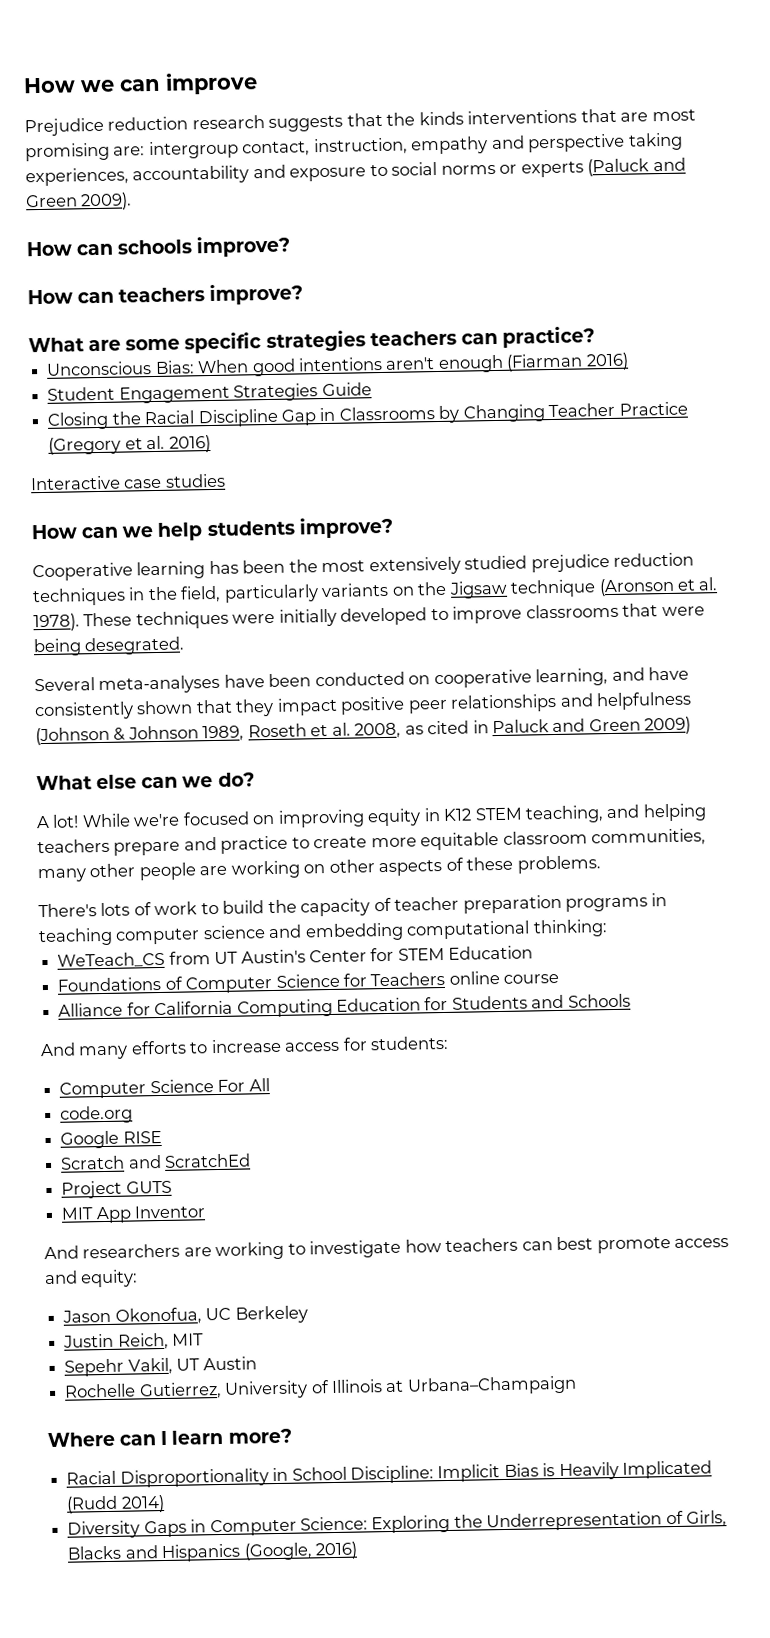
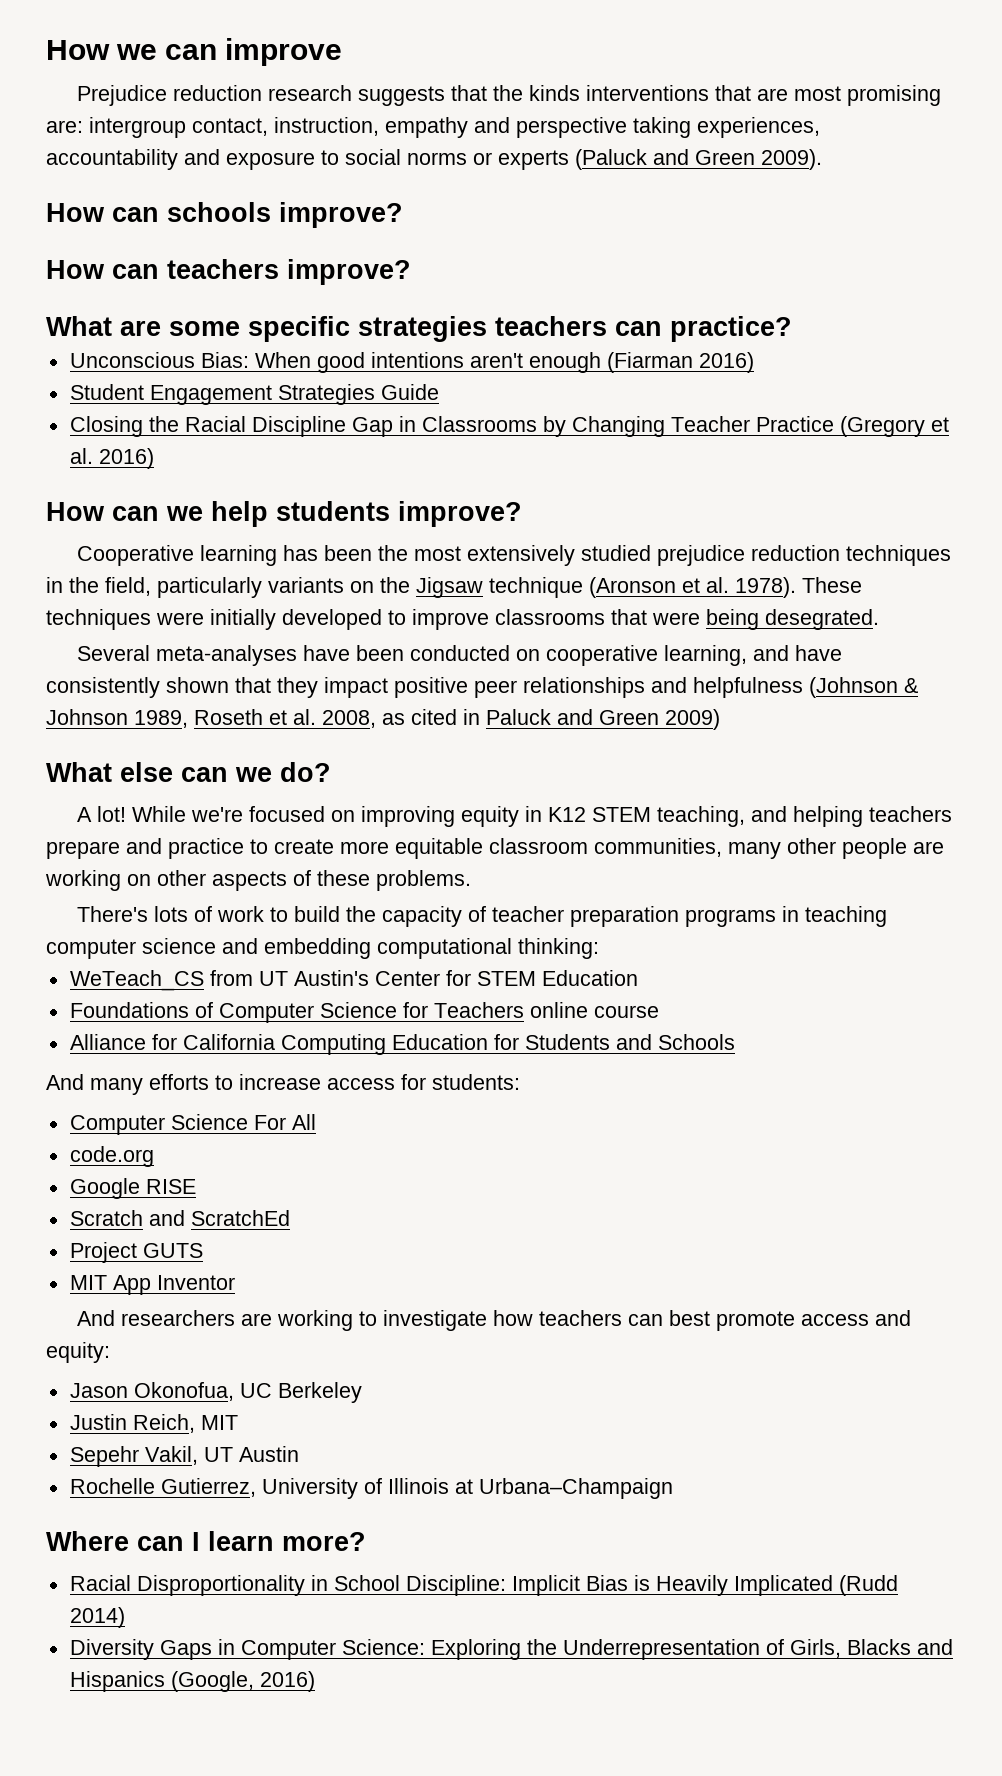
- Interactive case studies

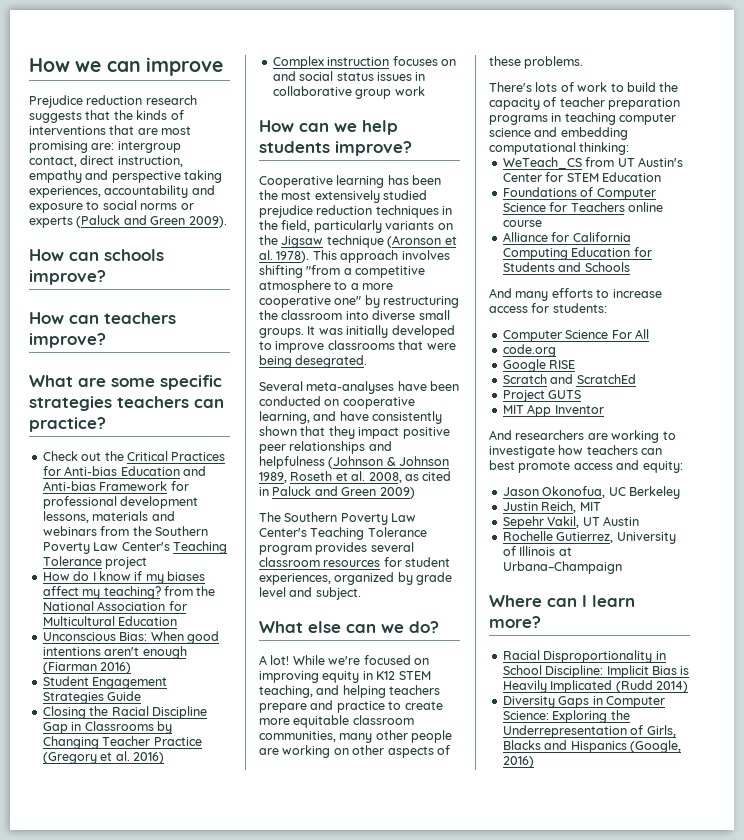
- Prejudice reduction research suggests that the kinds interventions that are most promising are: intergroup contact, instruction, empathy and perspective taking experiences, accountability and exposure to social norms or experts (Paluck and Green 2009).
+ Prejudice reduction research suggests that the kinds of interventions that are most promising are: intergroup contact, direct instruction, empathy and perspective taking experiences, accountability and exposure to social norms or experts (Paluck and Green 2009).
+ Check out the Critical Practices for Anti-bias Education and Anti-bias Framework for professional development lessons, materials and webinars from the Southern Poverty Law Center's Teaching Tolerance project
+ How do I know if my biases affect my teaching? from the National Association for Multicultural Education
+ Complex instruction focuses on and social status issues in collaborative group work
- These techniques were initially developed to improve classrooms that were being desegrated.
+ This approach involves shifting "from a competitive atmosphere to a more cooperative one" by restructuring the classroom into diverse small groups. It was initially developed to improve classrooms that were being desegrated.
+ The Southern Poverty Law Center's Teaching Tolerance program provides several classroom resources for student experiences, organized by grade level and subject.

